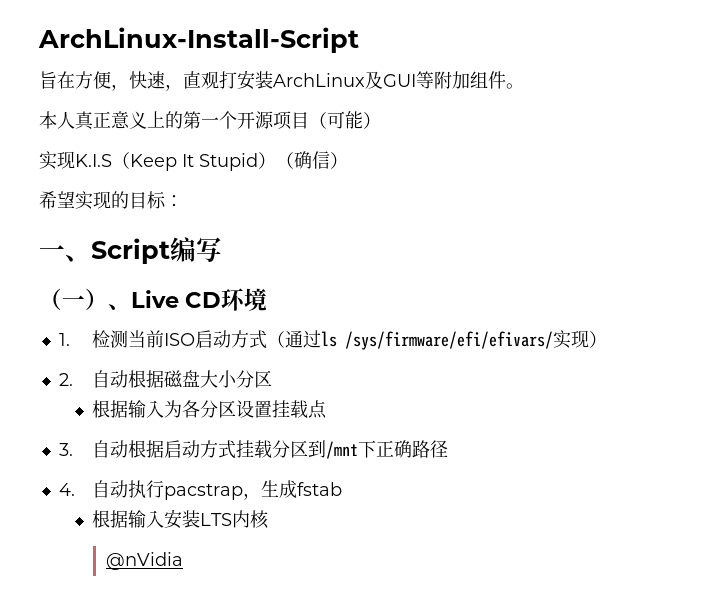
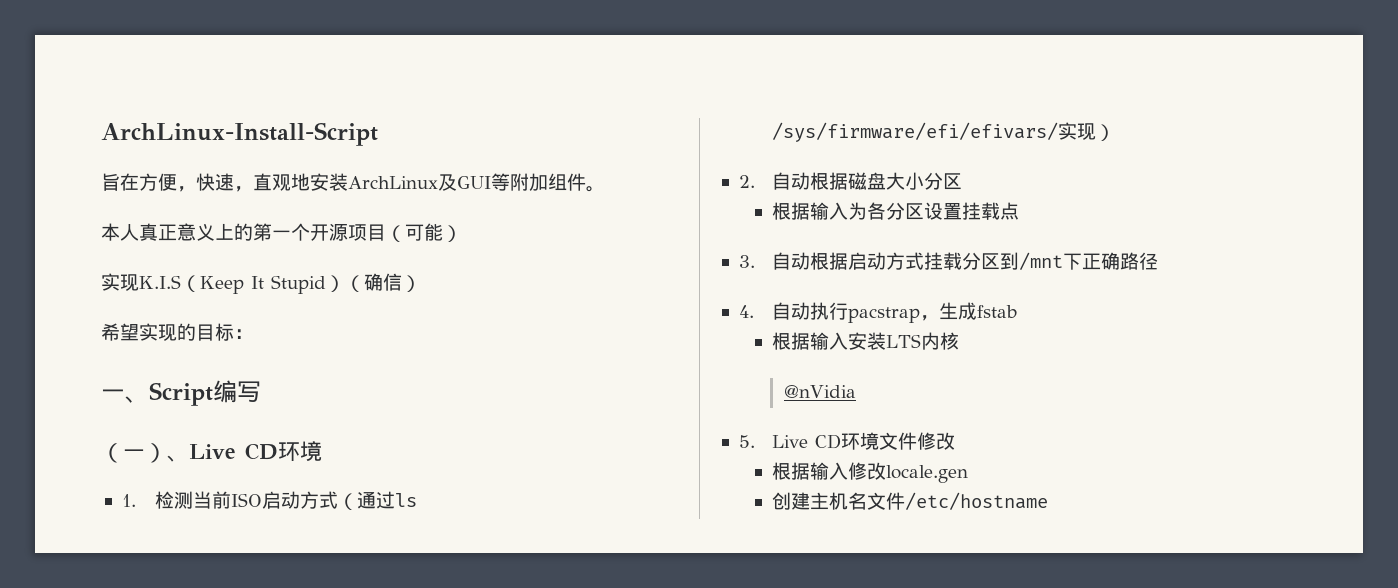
- 旨在方便，快速，直观打安装ArchLinux及GUI等附加组件。
+ 旨在方便，快速，直观地安装ArchLinux及GUI等附加组件。
+ 5. Live CD环境文件修改
+ 根据输入修改locale.gen
+ 创建主机名文件/etc/hostname

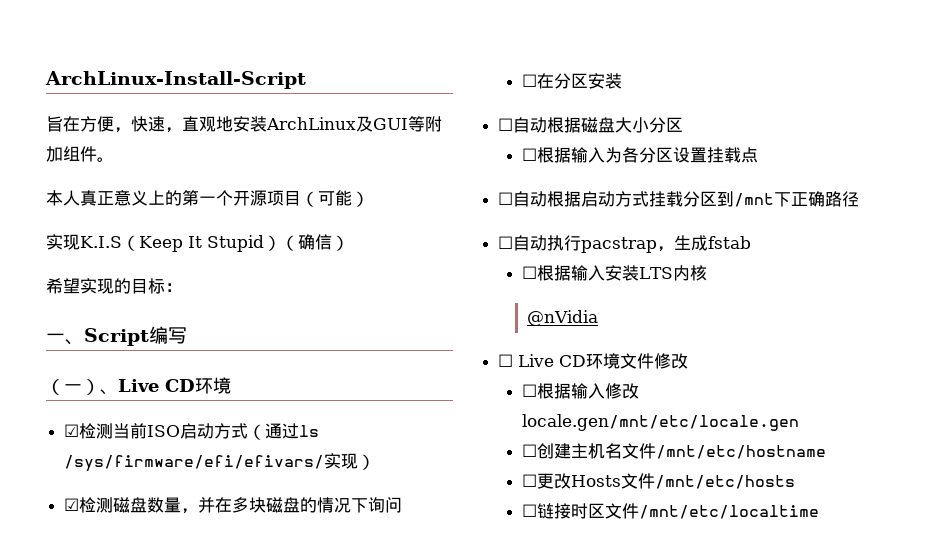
- 1.检测当前ISO启动方式（通过ls /sys/firmware/efi/efivars/实现）
+ ☑检测当前ISO启动方式（通过ls /sys/firmware/efi/efivars/实现）
- 2.自动根据磁盘大小分区
+ ☑检测磁盘数量，并在多块磁盘的情况下询问
+ ☐在分区安装
+ ☐自动根据磁盘大小分区
- 根据输入为各分区设置挂载点
+ ☐根据输入为各分区设置挂载点
- 3.自动根据启动方式挂载分区到/mnt下正确路径
+ ☐自动根据启动方式挂载分区到/mnt下正确路径
- 4.自动执行pacstrap，生成fstab
+ ☐自动执行pacstrap，生成fstab
- 根据输入安装LTS内核
+ ☐根据输入安装LTS内核
- 5. Live CD环境文件修改
+ ☐ Live CD环境文件修改
- 根据输入修改locale.gen
- 创建主机名文件/etc/hostname
+ ☐根据输入修改locale.gen/mnt/etc/locale.gen
+ ☐创建主机名文件/mnt/etc/hostname
+ ☐更改Hosts文件/mnt/etc/hosts
+ ☐链接时区文件/mnt/etc/localtime

